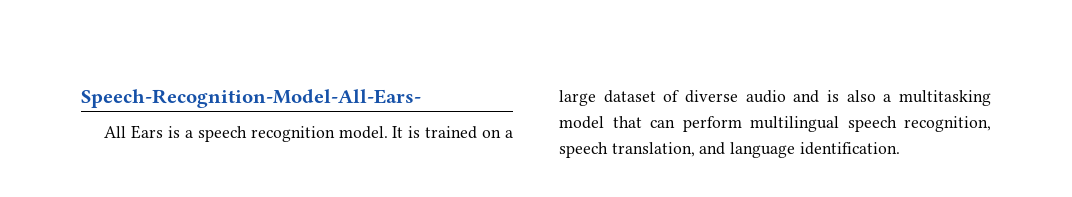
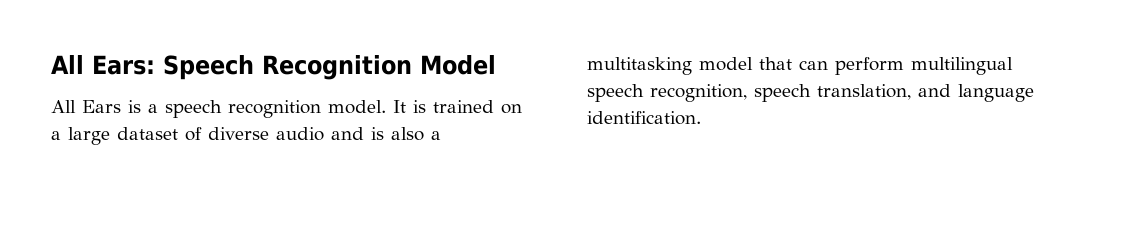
- Speech-Recognition-Model-All-Ears-
+ All Ears: Speech Recognition Model

